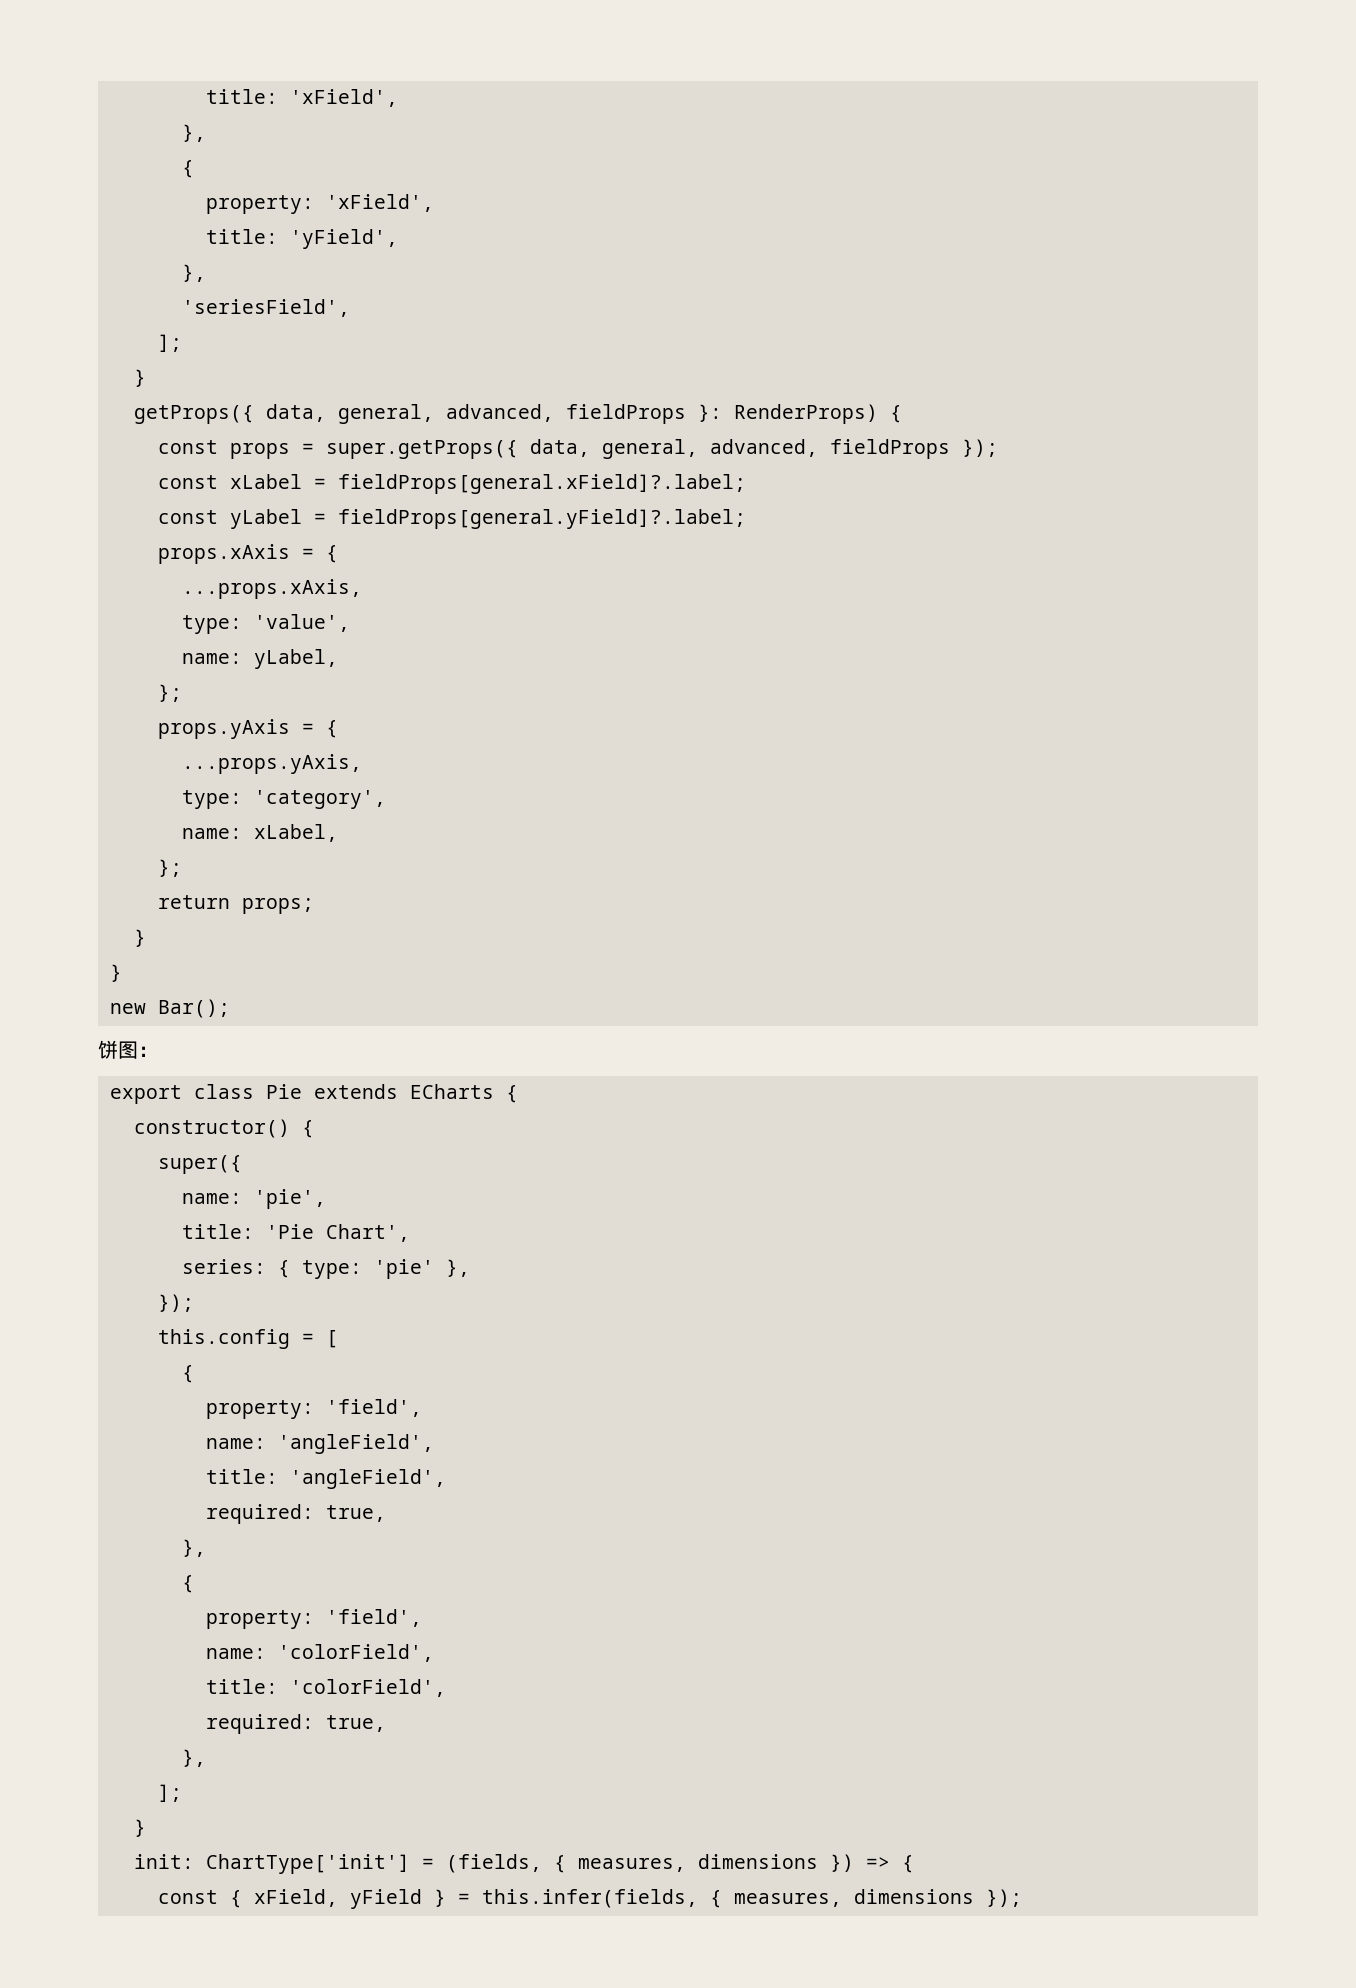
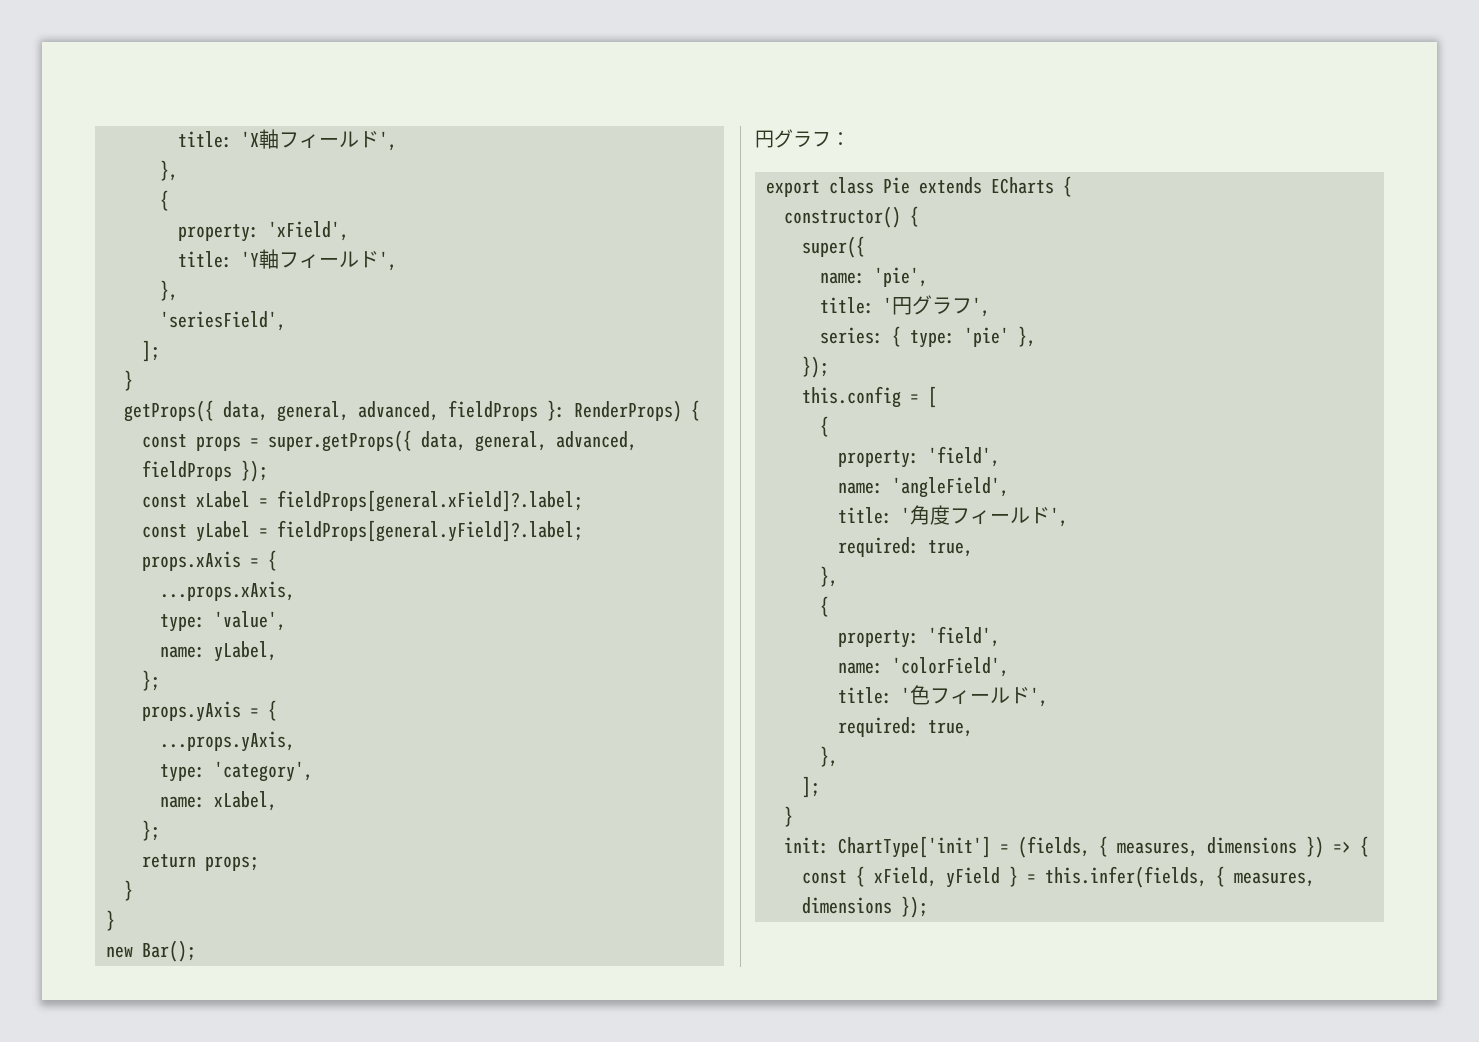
- title: 'xField',
+ title: 'X軸フィールド',
- title: 'yField',
+ title: 'Y軸フィールド',
- 饼图：
+ 円グラフ：
- title: 'Pie Chart',
+ title: '円グラフ',
- title: 'angleField',
+ title: '角度フィールド',
- title: 'colorField',
+ title: '色フィールド',

